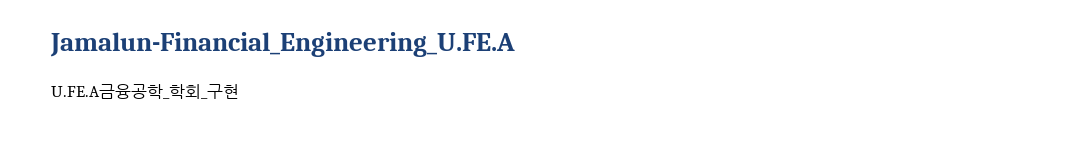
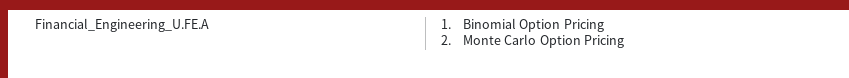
- Jamalun-Financial_Engineering_U.FE.A
- U.FE.A금융공학_학회_구현
+ Financial_Engineering_U.FE.A
+ 1. Binomial Option Pricing
+ 2. Monte Carlo Option Pricing

